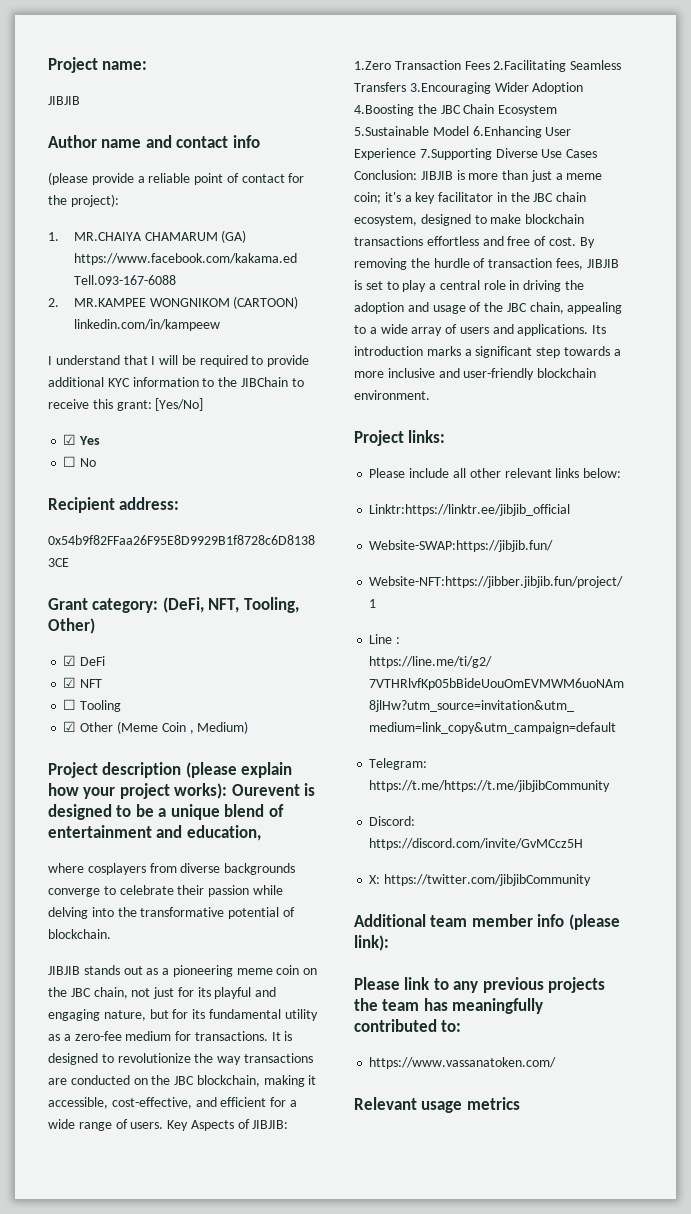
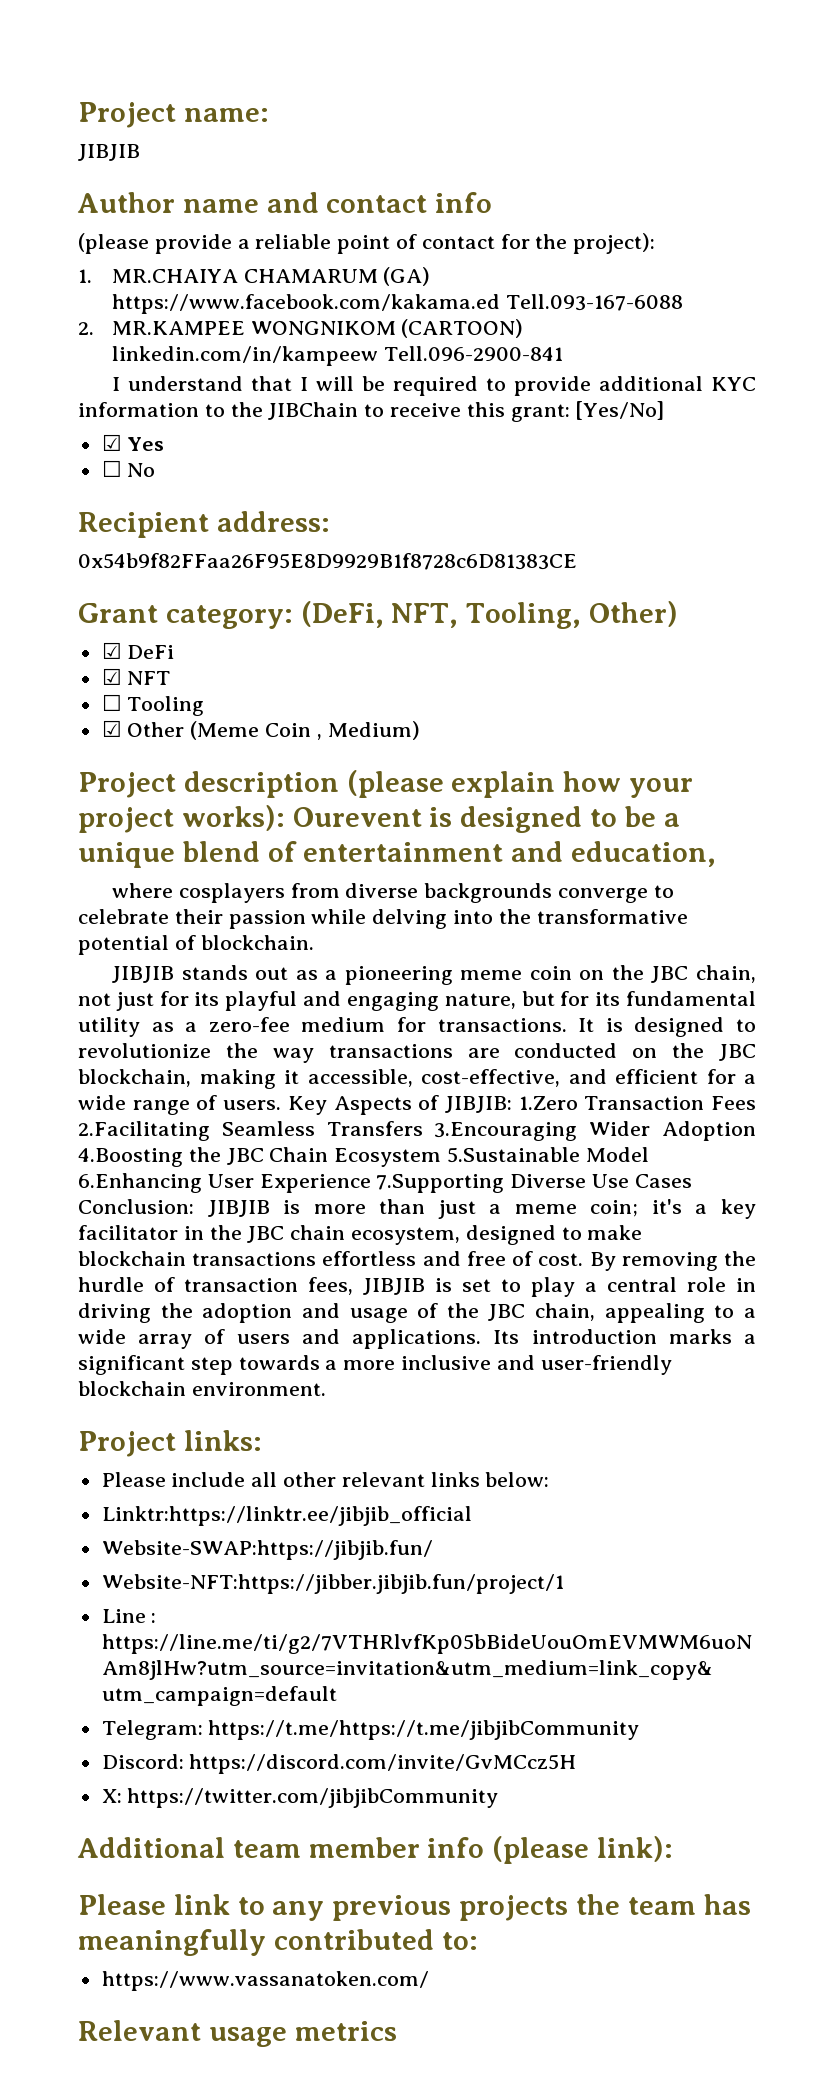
- 2. MR.KAMPEE WONGNIKOM (CARTOON) linkedin.com/in/kampeew
+ 2. MR.KAMPEE WONGNIKOM (CARTOON) linkedin.com/in/kampeew Tell.096-2900-841

